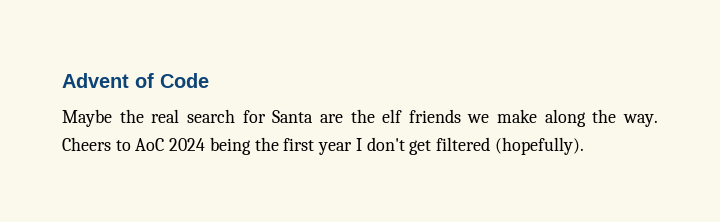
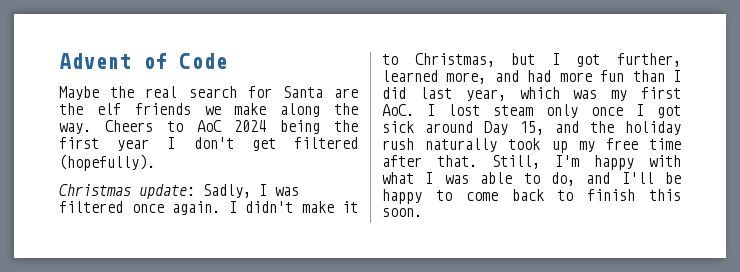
+ Christmas update: Sadly, I was filtered once again. I didn't make it to Christmas, but I got further, learned more, and had more fun than I did last year, which was my first AoC. I lost steam only once I got sick around Day 15, and the holiday rush naturally took up my free time after that. Still, I'm happy with what I was able to do, and I'll be happy to come back to finish this soon.

